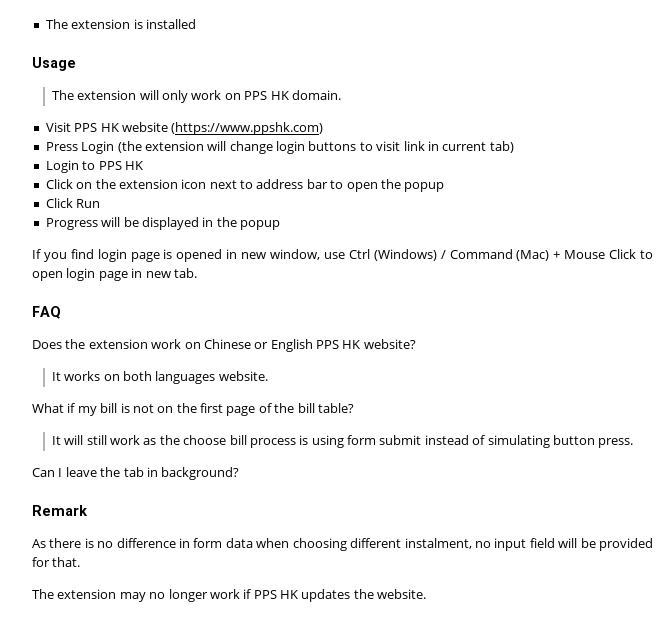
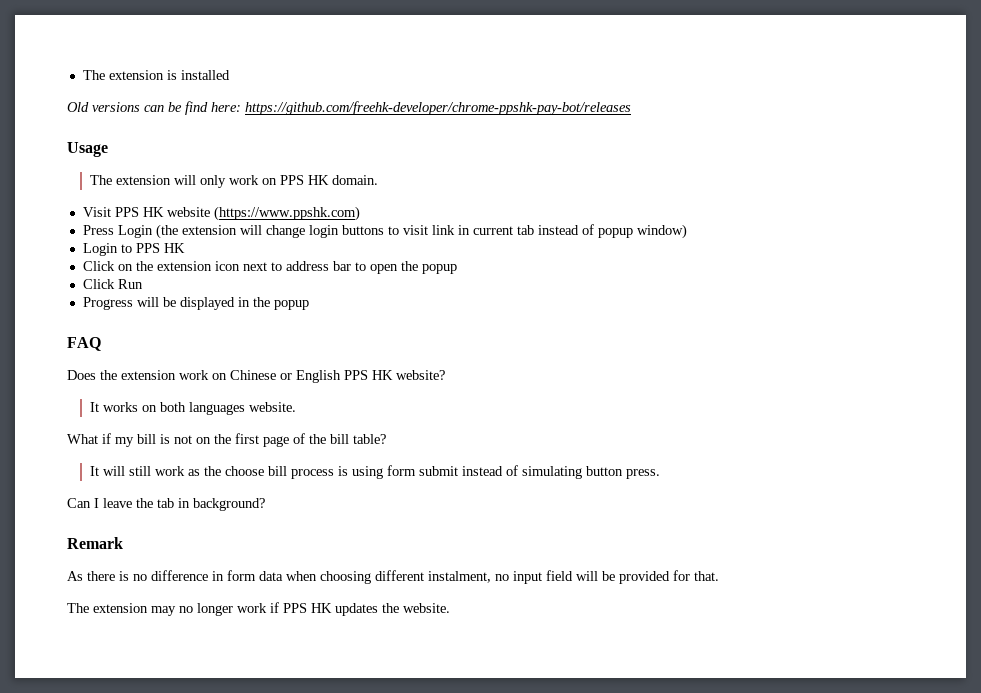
+ Old versions can be find here: https://github.com/freehk-developer/chrome-ppshk-pay-bot/releases
- Press Login (the extension will change login buttons to visit link in current tab)
+ Press Login (the extension will change login buttons to visit link in current tab instead of popup window)
- If you find login page is opened in new window, use Ctrl (Windows) / Command (Mac) + Mouse Click to open login page in new tab.

